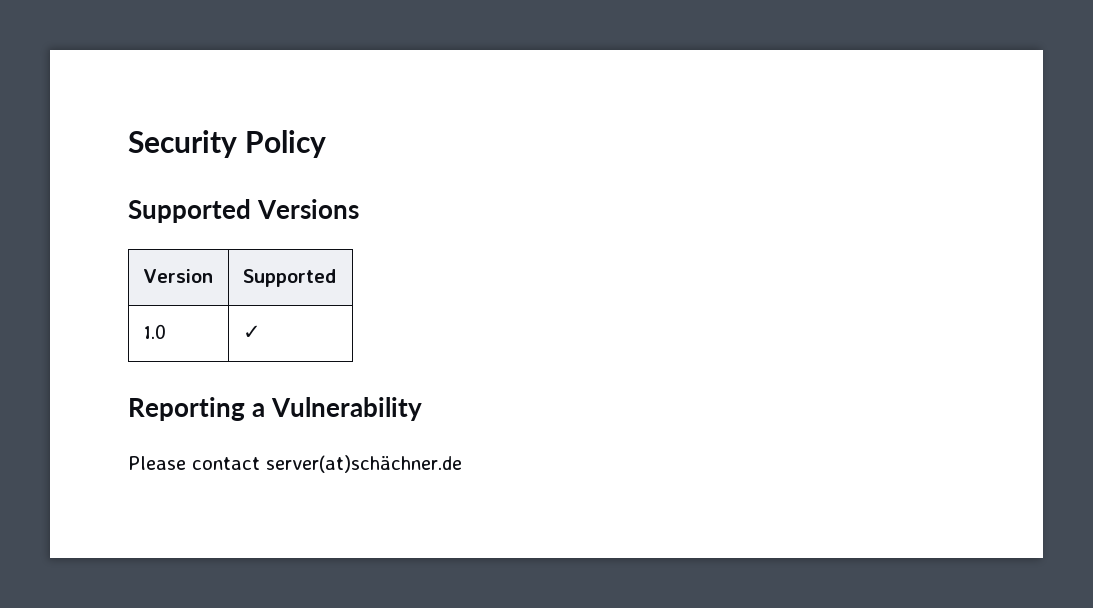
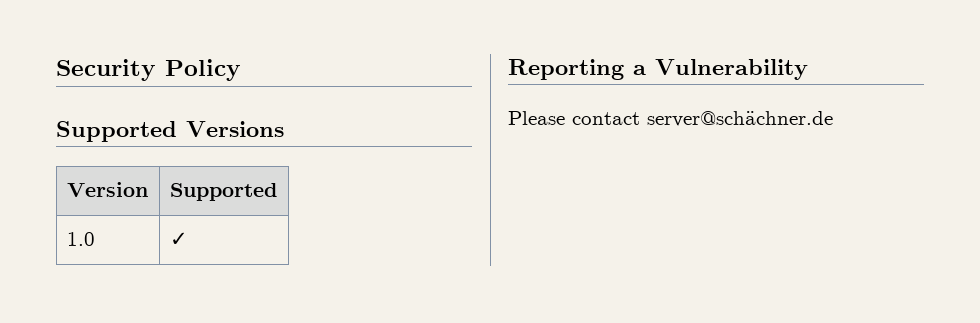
- Please contact server(at)schächner.de
+ Please contact server@schächner.de

